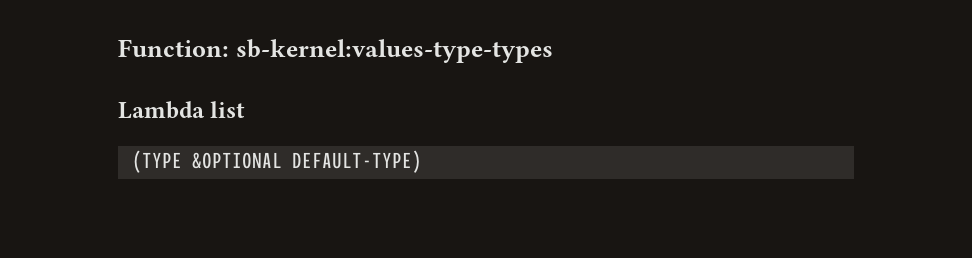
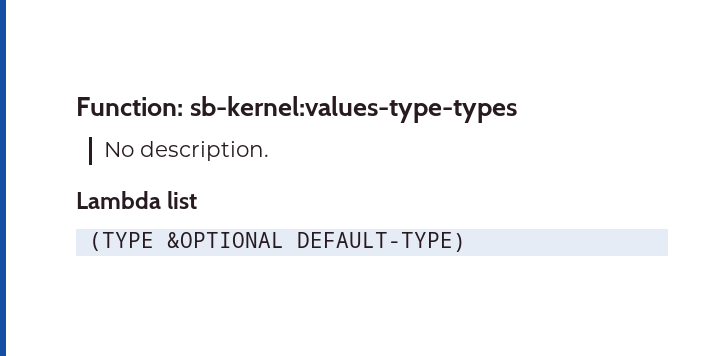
+ No description.

